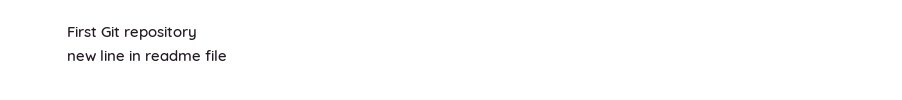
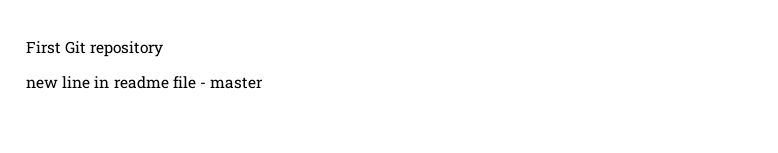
- new line in readme file
+ new line in readme file - master

